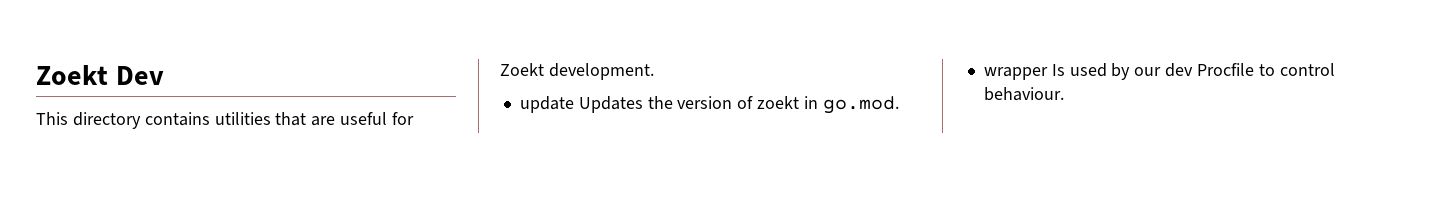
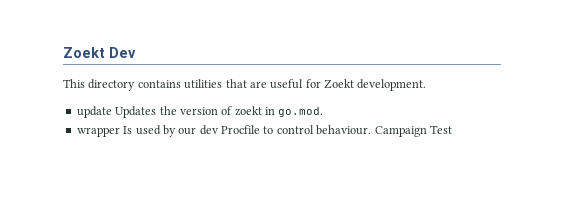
+ Campaign Test

